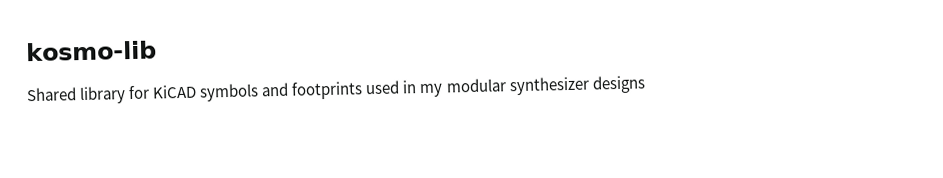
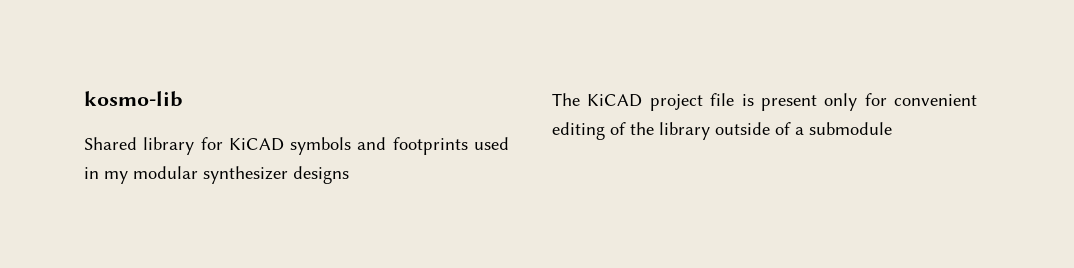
+ The KiCAD project file is present only for convenient editing of the library outside of a submodule

